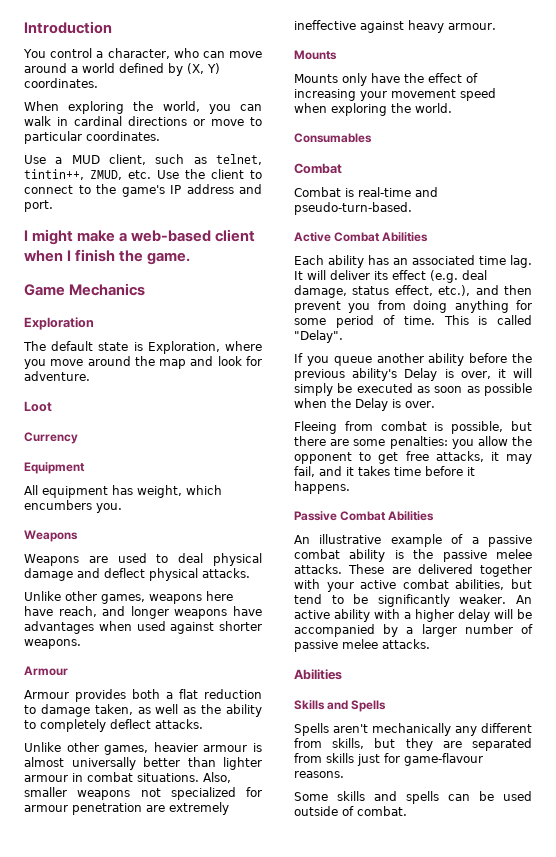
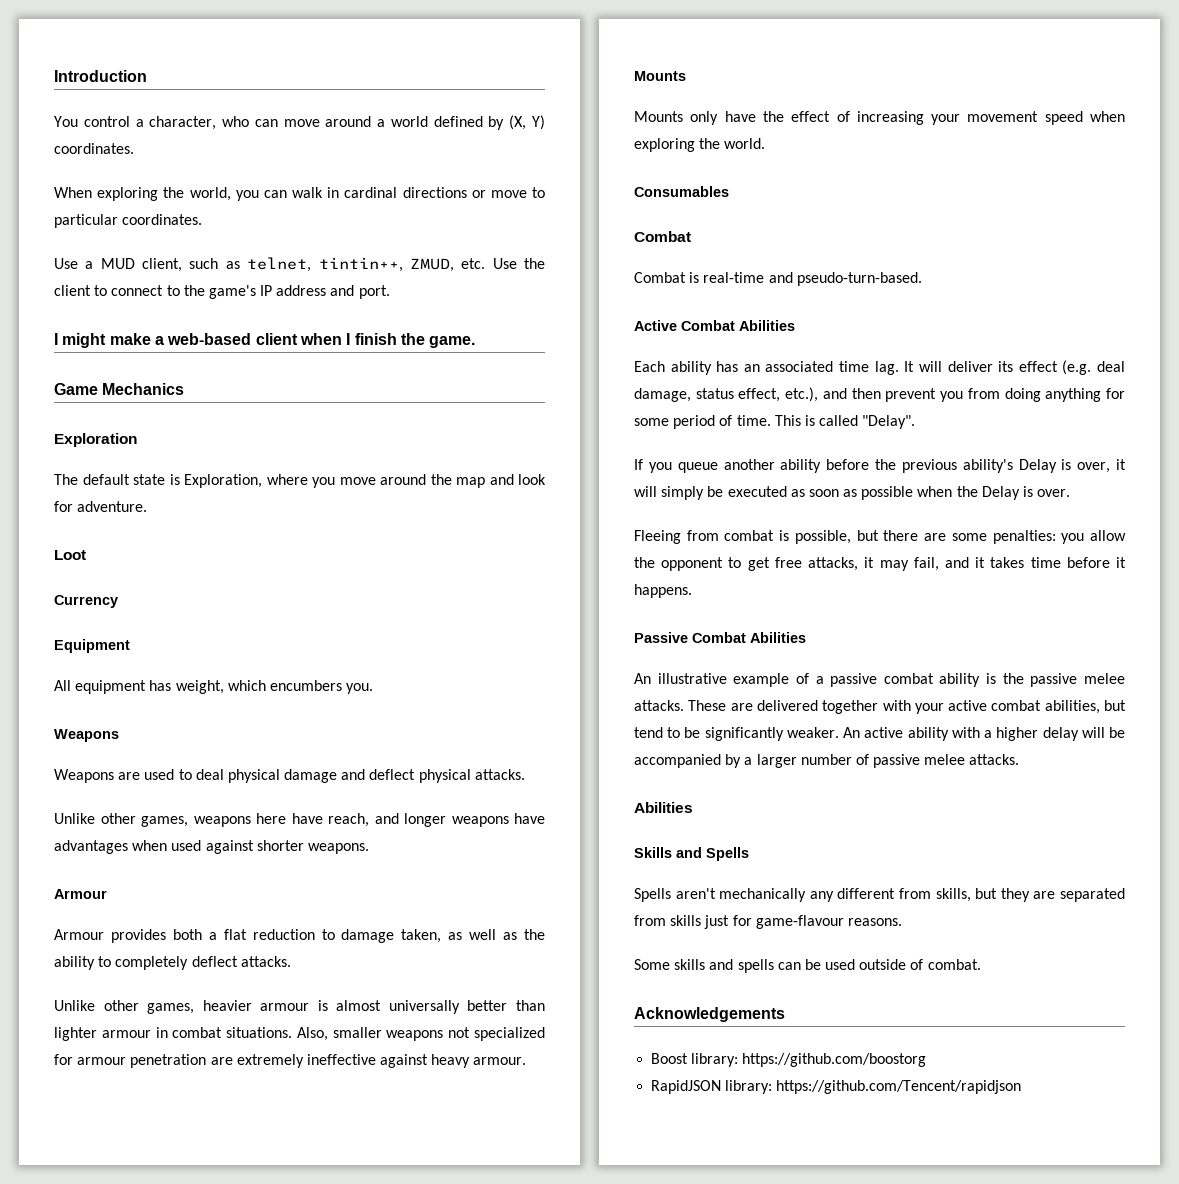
+ Acknowledgements
+ Boost library: https://github.com/boostorg
+ RapidJSON library: https://github.com/Tencent/rapidjson

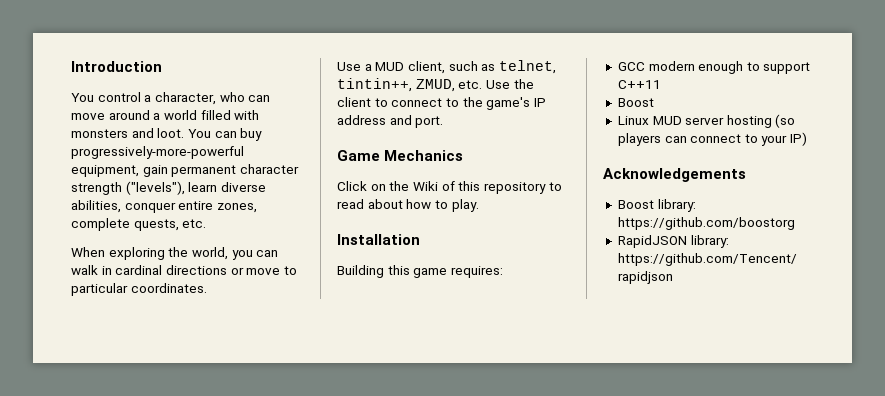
- You control a character, who can move around a world defined by (X, Y) coordinates.
+ You control a character, who can move around a world filled with monsters and loot. You can buy progressively-more-powerful equipment, gain permanent character strength ("levels"), learn diverse abilities, conquer entire zones, complete quests, etc.
- I might make a web-based client when I finish the game.
  Game Mechanics
- Exploration
- The default state is Exploration, where you move around the map and look for adventure.
- Loot
- Currency
- Equipment
- All equipment has weight, which encumbers you.
- Weapons
- Weapons are used to deal physical damage and deflect physical attacks.
- Unlike other games, weapons here have reach, and longer weapons have advantages when used against shorter weapons.
- Armour
- Armour provides both a flat reduction to damage taken, as well as the ability to completely deflect attacks.
- Unlike other games, heavier armour is almost universally better than lighter armour in combat situations. Also, smaller weapons not specialized for armour penetration are extremely ineffective against heavy armour.
- Mounts
- Mounts only have the effect of increasing your movement speed when exploring the world.
- Consumables
- Combat
- Combat is real-time and pseudo-turn-based.
- Active Combat Abilities
- Each ability has an associated time lag. It will deliver its effect (e.g. deal damage, status effect, etc.), and then prevent you from doing anything for some period of time. This is called "Delay".
- If you queue another ability before the previous ability's Delay is over, it will simply be executed as soon as possible when the Delay is over.
- Fleeing from combat is possible, but there are some penalties: you allow the opponent to get free attacks, it may fail, and it takes time before it happens.
- Passive Combat Abilities
- An illustrative example of a passive combat ability is the passive melee attacks. These are delivered together with your active combat abilities, but tend to be significantly weaker. An active ability with a higher delay will be accompanied by a larger number of passive melee attacks.
- Abilities
- Skills and Spells
- Spells aren't mechanically any different from skills, but they are separated from skills just for game-flavour reasons.
- Some skills and spells can be used outside of combat.
+ Click on the Wiki of this repository to read about how to play.
+ Installation
+ Building this game requires:
+ GCC modern enough to support C++11
+ Boost
+ Linux MUD server hosting (so players can connect to your IP)

